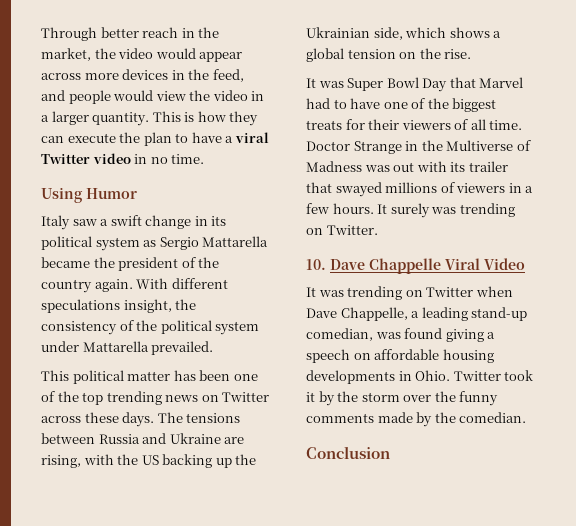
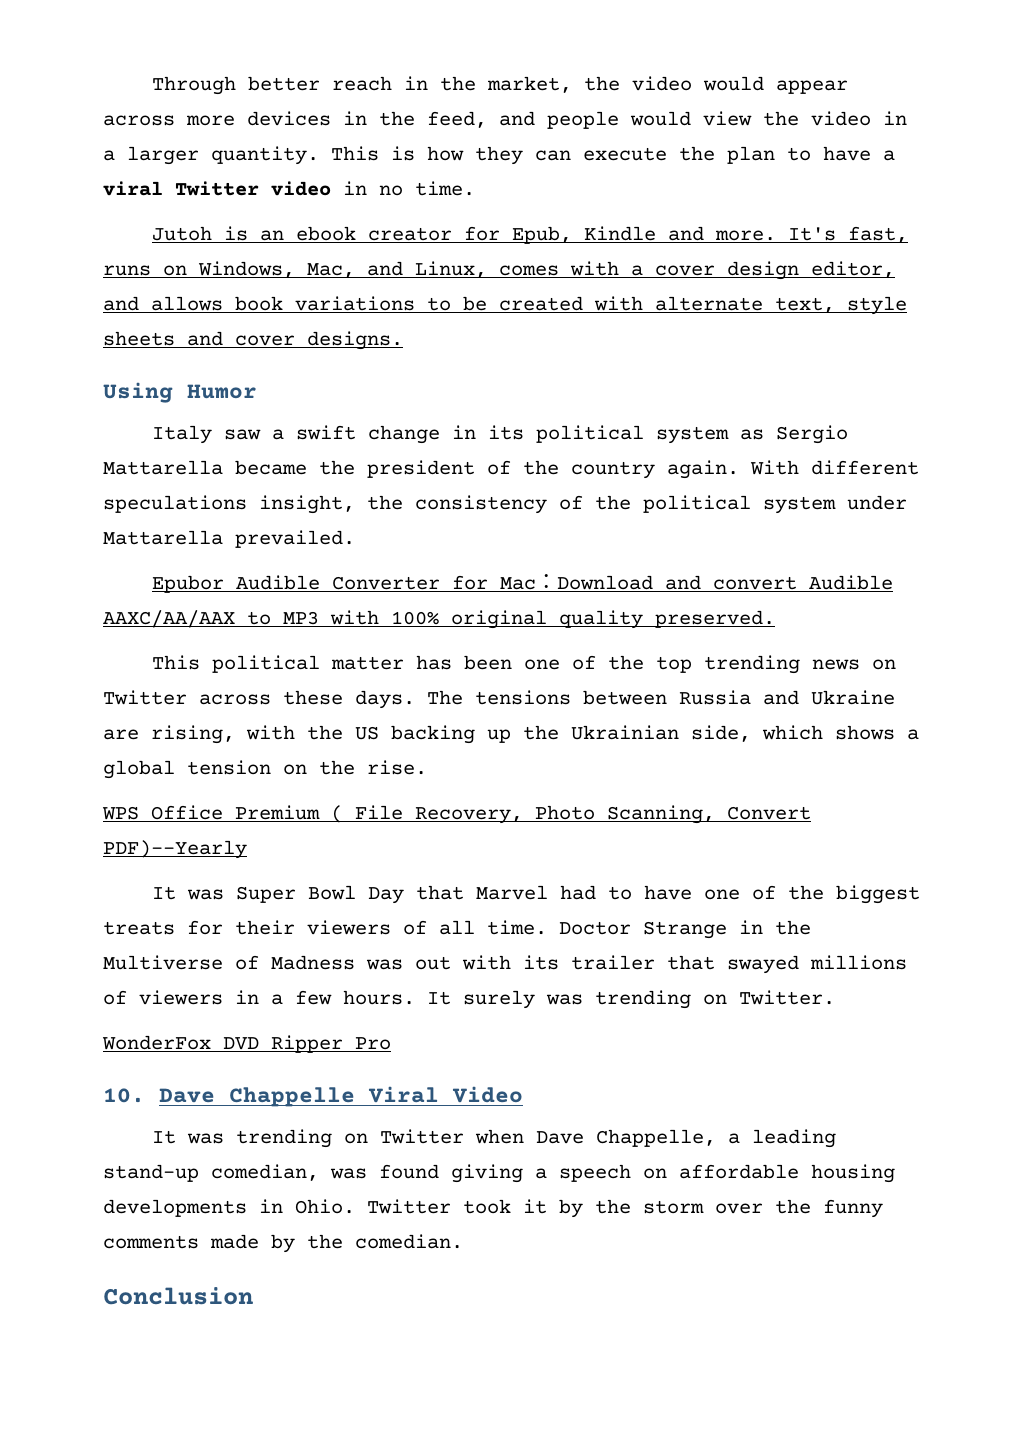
+ Jutoh is an ebook creator for Epub, Kindle and more. It's fast, runs on Windows, Mac, and Linux, comes with a cover design editor, and allows book variations to be created with alternate text, style sheets and cover designs.
+ Epubor Audible Converter for Mac：Download and convert Audible AAXC/AA/AAX to MP3 with 100% original quality preserved.
+ WPS Office Premium ( File Recovery, Photo Scanning, Convert PDF)--Yearly
+ WonderFox DVD Ripper Pro

